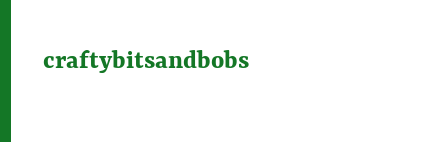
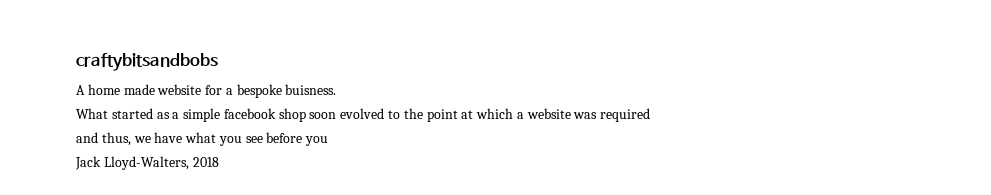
+ A home made website for a bespoke buisness.
+ What started as a simple facebook shop soon evolved to the point at which a website was required
+ and thus, we have what you see before you
+ Jack Lloyd-Walters, 2018

